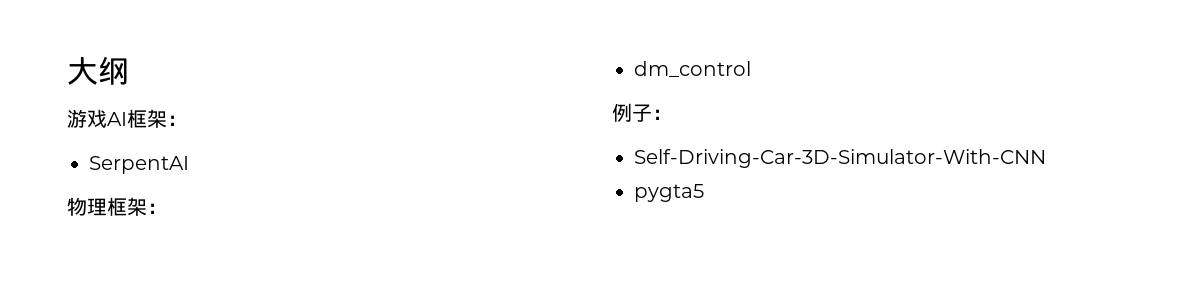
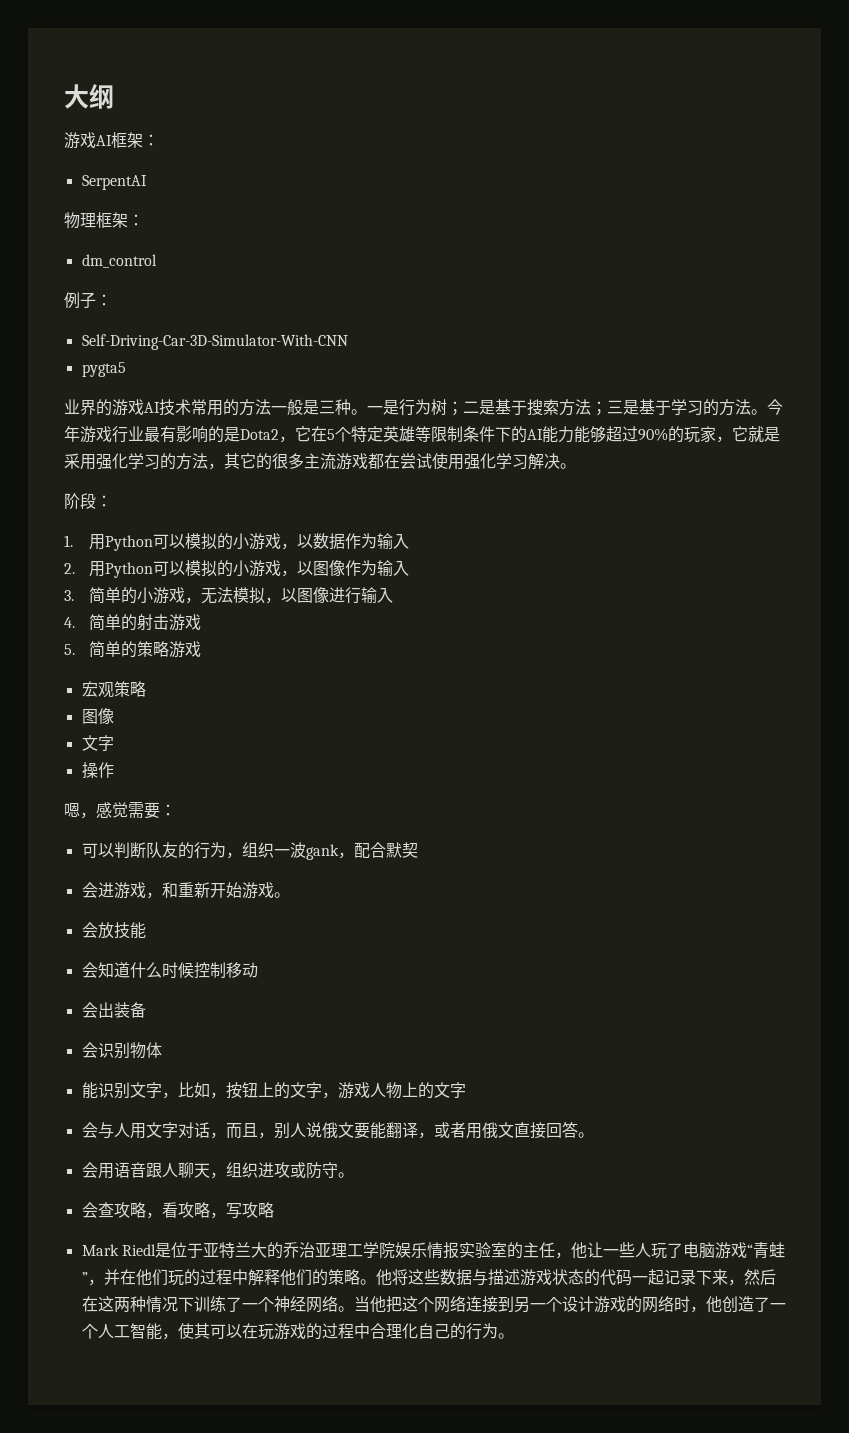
+ 业界的游戏AI技术常用的方法一般是三种。一是行为树；二是基于搜索方法；三是基于学习的方法。今年游戏行业最有影响的是Dota2，它在5个特定英雄等限制条件下的AI能力能够超过90%的玩家，它就是采用强化学习的方法，其它的很多主流游戏都在尝试使用强化学习解决。
+ 阶段：
+ 1.用Python可以模拟的小游戏，以数据作为输入
+ 2.用Python可以模拟的小游戏，以图像作为输入
+ 3.简单的小游戏，无法模拟，以图像进行输入
+ 4.简单的射击游戏
+ 5.简单的策略游戏
+ 宏观策略
+ 图像
+ 文字
+ 操作
+ 嗯，感觉需要：
+ 可以判断队友的行为，组织一波gank，配合默契
+ 会进游戏，和重新开始游戏。
+ 会放技能
+ 会知道什么时候控制移动
+ 会出装备
+ 会识别物体
+ 能识别文字，比如，按钮上的文字，游戏人物上的文字
+ 会与人用文字对话，而且，别人说俄文要能翻译，或者用俄文直接回答。
+ 会用语音跟人聊天，组织进攻或防守。
+ 会查攻略，看攻略，写攻略
+ Mark Riedl是位于亚特兰大的乔治亚理工学院娱乐情报实验室的主任，他让一些人玩了电脑游戏“青蛙”，并在他们玩的过程中解释他们的策略。他将这些数据与描述游戏状态的代码一起记录下来，然后在这两种情况下训练了一个神经网络。当他把这个网络连接到另一个设计游戏的网络时，他创造了一个人工智能，使其可以在玩游戏的过程中合理化自己的行为。

